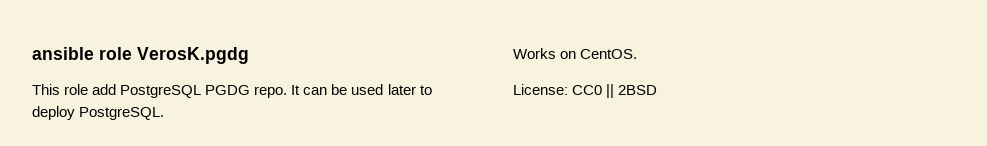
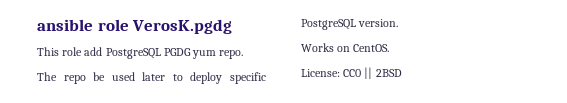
- This role add PostgreSQL PGDG repo. It can be used later to deploy PostgreSQL.
+ This role add PostgreSQL PGDG yum repo.
+ The repo be used later to deploy specific PostgreSQL version.

